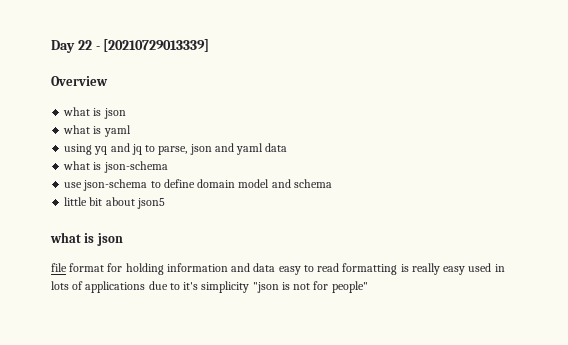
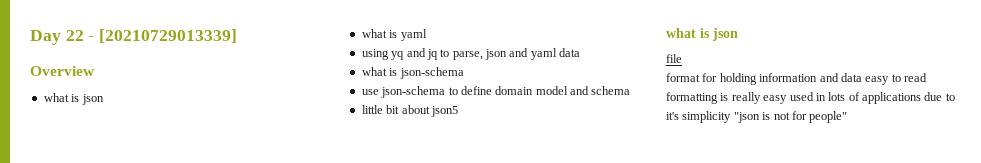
- file format for holding information and data easy to read formatting is really easy used in lots of applications due to it's simplicity "json is not for people"
+ file
+ format for holding information and data easy to read formatting is really easy used in lots of applications due to it's simplicity "json is not for people"

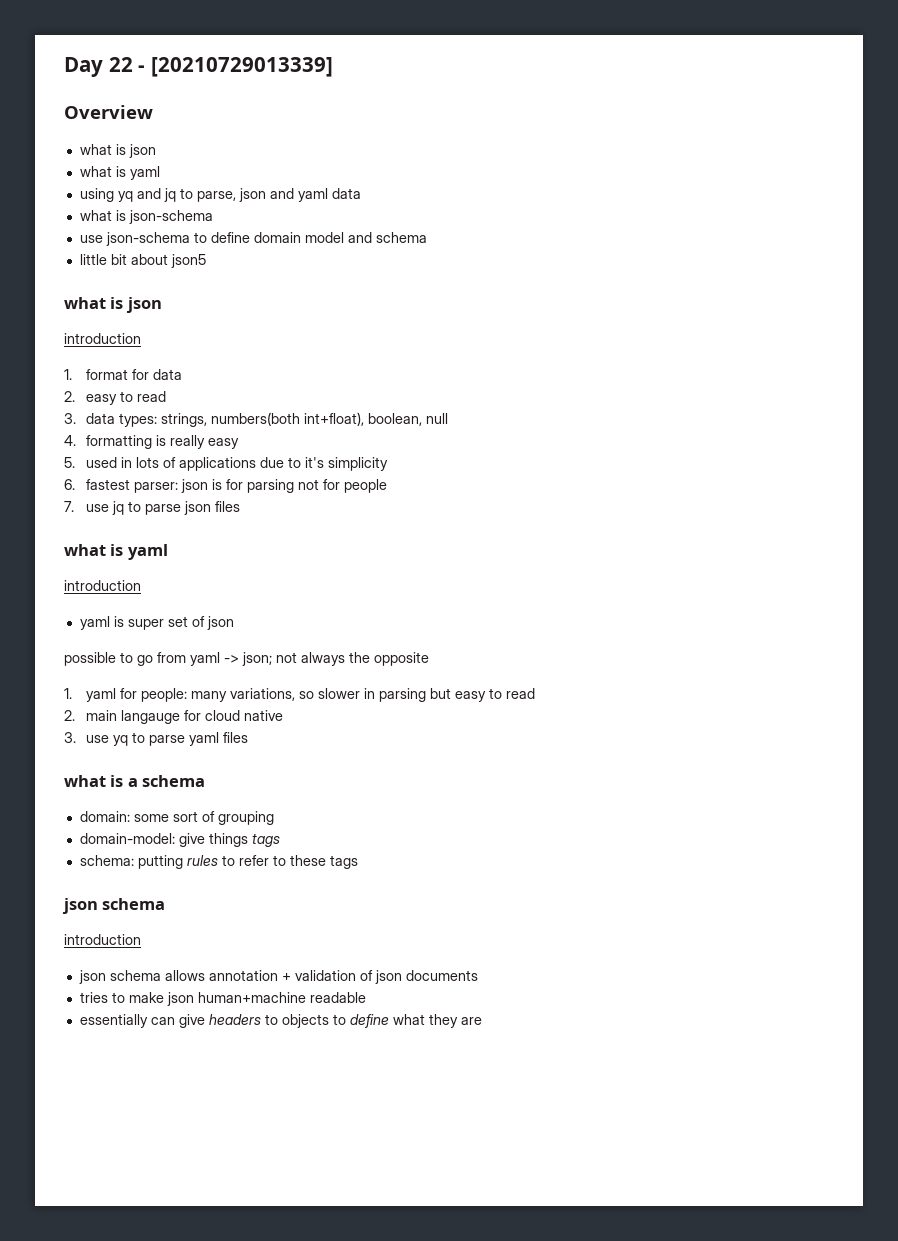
  little bit about json5
  what is json
- file
- format for holding information and data easy to read formatting is really easy used in lots of applications due to it's simplicity "json is not for people"
+ introduction
+ 1. format for data
+ 2. easy to read
+ 3. data types: strings, numbers(both int+float), boolean, null
+ 4. formatting is really easy
+ 5. used in lots of applications due to it's simplicity
+ 6. fastest parser: json is for parsing not for people
+ 7. use jq to parse json files
+ what is yaml
+ introduction
+ yaml is super set of json
+ possible to go from yaml -> json; not always the opposite
+ 1. yaml for people: many variations, so slower in parsing but easy to read
+ 2. main langauge for cloud native
+ 3. use yq to parse yaml files
+ what is a schema
+ domain: some sort of grouping
+ domain-model: give things tags
+ schema: putting rules to refer to these tags
+ json schema
+ introduction
+ json schema allows annotation + validation of json documents
+ tries to make json human+machine readable
+ essentially can give headers to objects to define what they are

